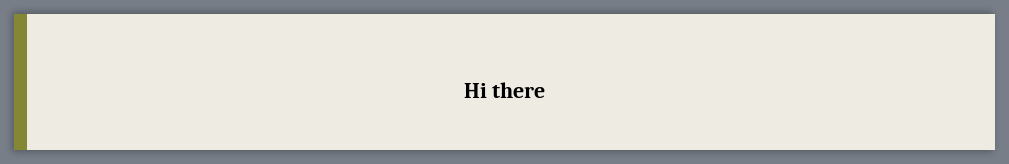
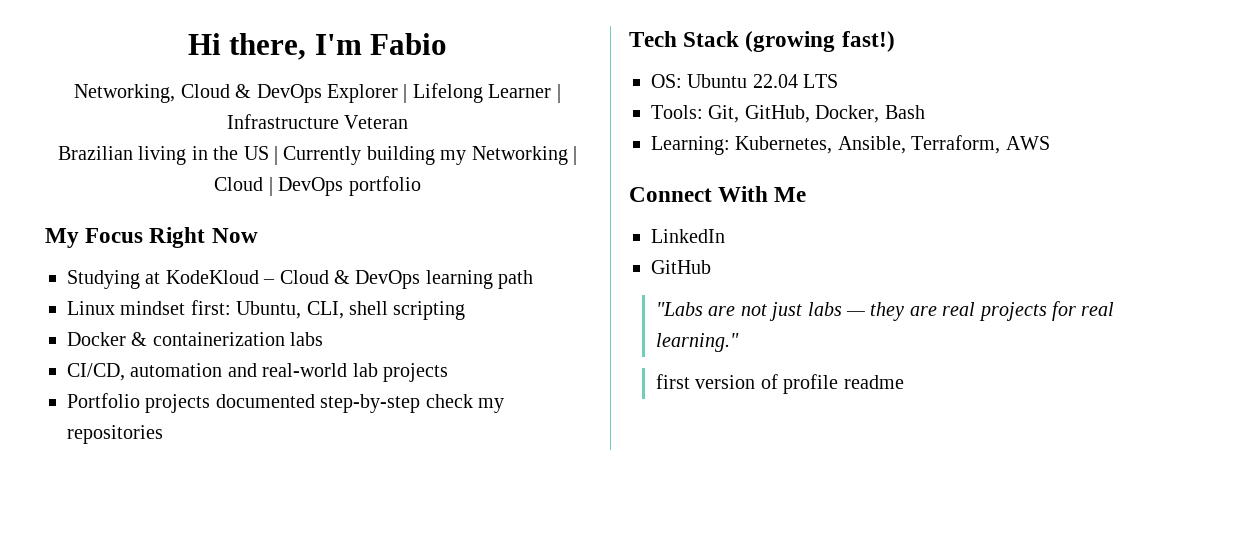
- Hi there
+ Hi there, I'm Fabio
+ Networking, Cloud & DevOps Explorer | Lifelong Learner | Infrastructure Veteran
+ Brazilian living in the US | Currently building my Networking | Cloud | DevOps portfolio
+ My Focus Right Now
+ Studying at KodeKloud – Cloud & DevOps learning path
+ Linux mindset first: Ubuntu, CLI, shell scripting
+ Docker & containerization labs
+ CI/CD, automation and real-world lab projects
+ Portfolio projects documented step-by-step check my repositories
+ Tech Stack (growing fast!)
+ OS: Ubuntu 22.04 LTS
+ Tools: Git, GitHub, Docker, Bash
+ Learning: Kubernetes, Ansible, Terraform, AWS
+ Connect With Me
+ LinkedIn
+ GitHub
+ "Labs are not just labs — they are real projects for real learning."
+ first version of profile readme

